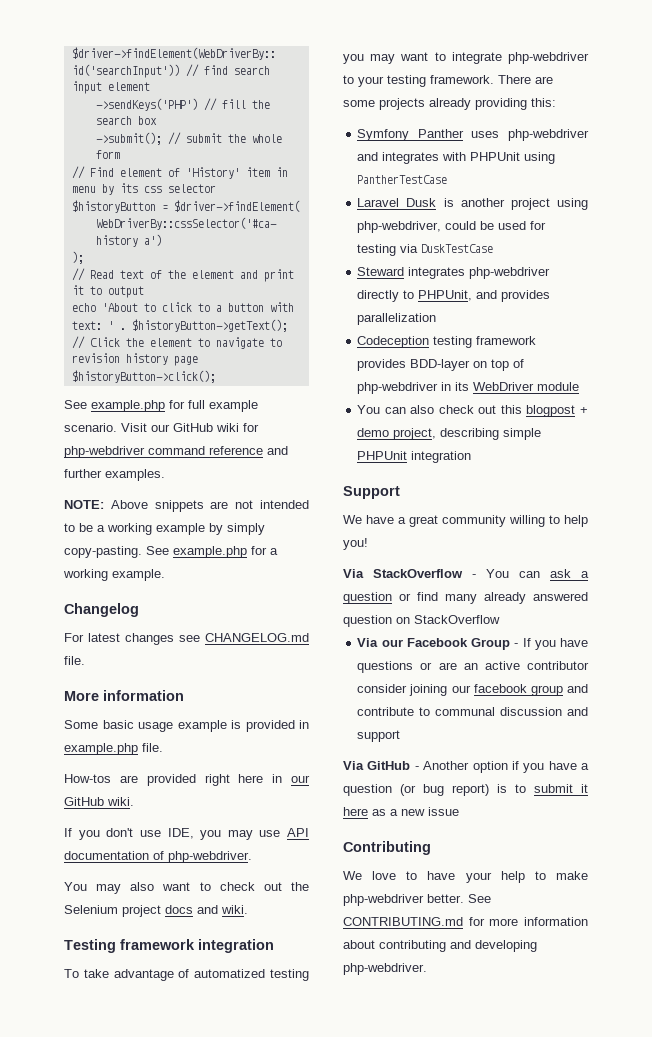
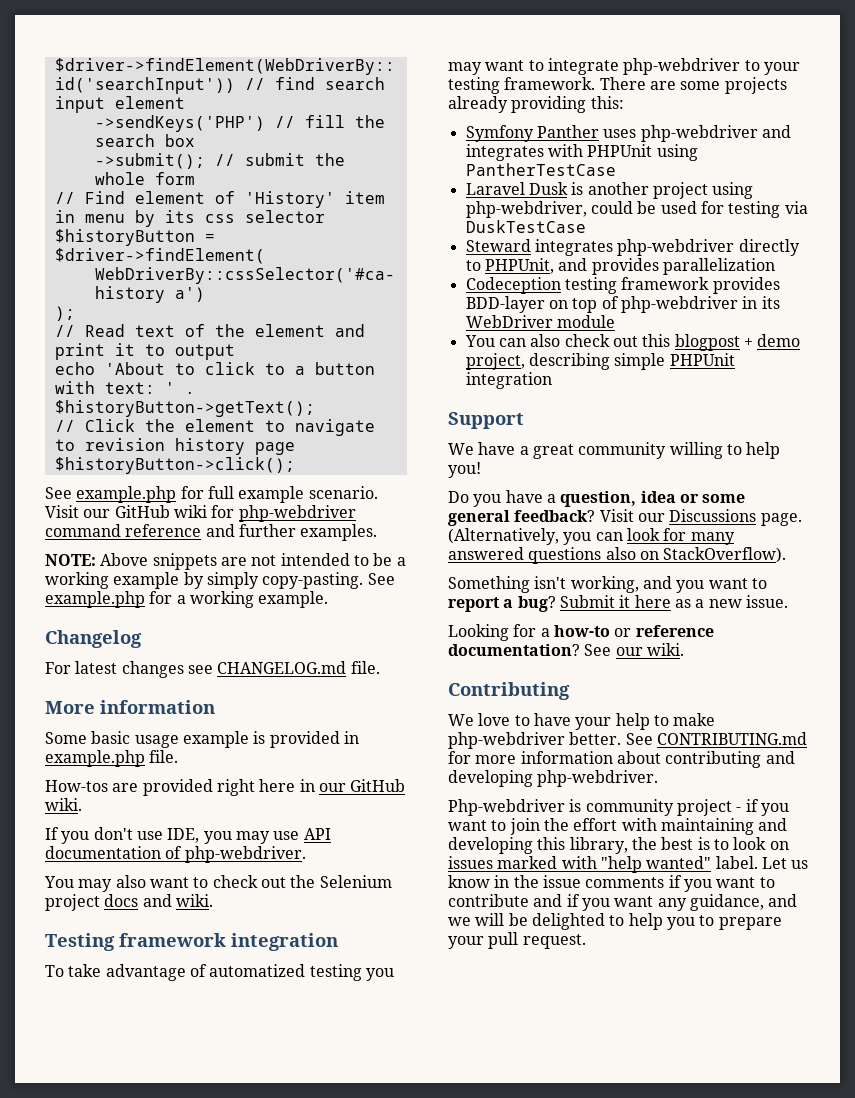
- Via StackOverflow - You can ask a question or find many already answered question on StackOverflow
- Via our Facebook Group - If you have questions or are an active contributor consider joining our facebook group and contribute to communal discussion and support
- Via GitHub - Another option if you have a question (or bug report) is to submit it here as a new issue
+ Do you have a question, idea or some general feedback? Visit our Discussions page. (Alternatively, you can look for many answered questions also on StackOverflow).
+ Something isn't working, and you want to report a bug? Submit it here as a new issue.
+ Looking for a how-to or reference documentation? See our wiki.
+ Php-webdriver is community project - if you want to join the effort with maintaining and developing this library, the best is to look on issues marked with "help wanted" label. Let us know in the issue comments if you want to contribute and if you want any guidance, and we will be delighted to help you to prepare your pull request.

